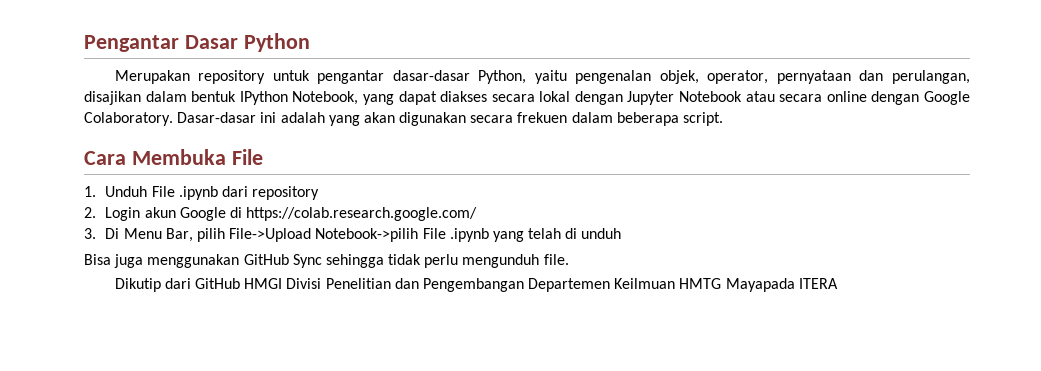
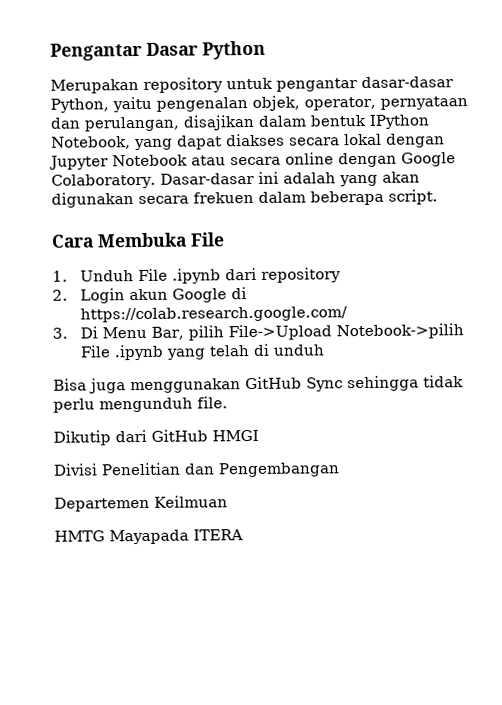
- Dikutip dari GitHub HMGI Divisi Penelitian dan Pengembangan Departemen Keilmuan HMTG Mayapada ITERA
+ Dikutip dari GitHub HMGI
+ Divisi Penelitian dan Pengembangan
+ Departemen Keilmuan
+ HMTG Mayapada ITERA

